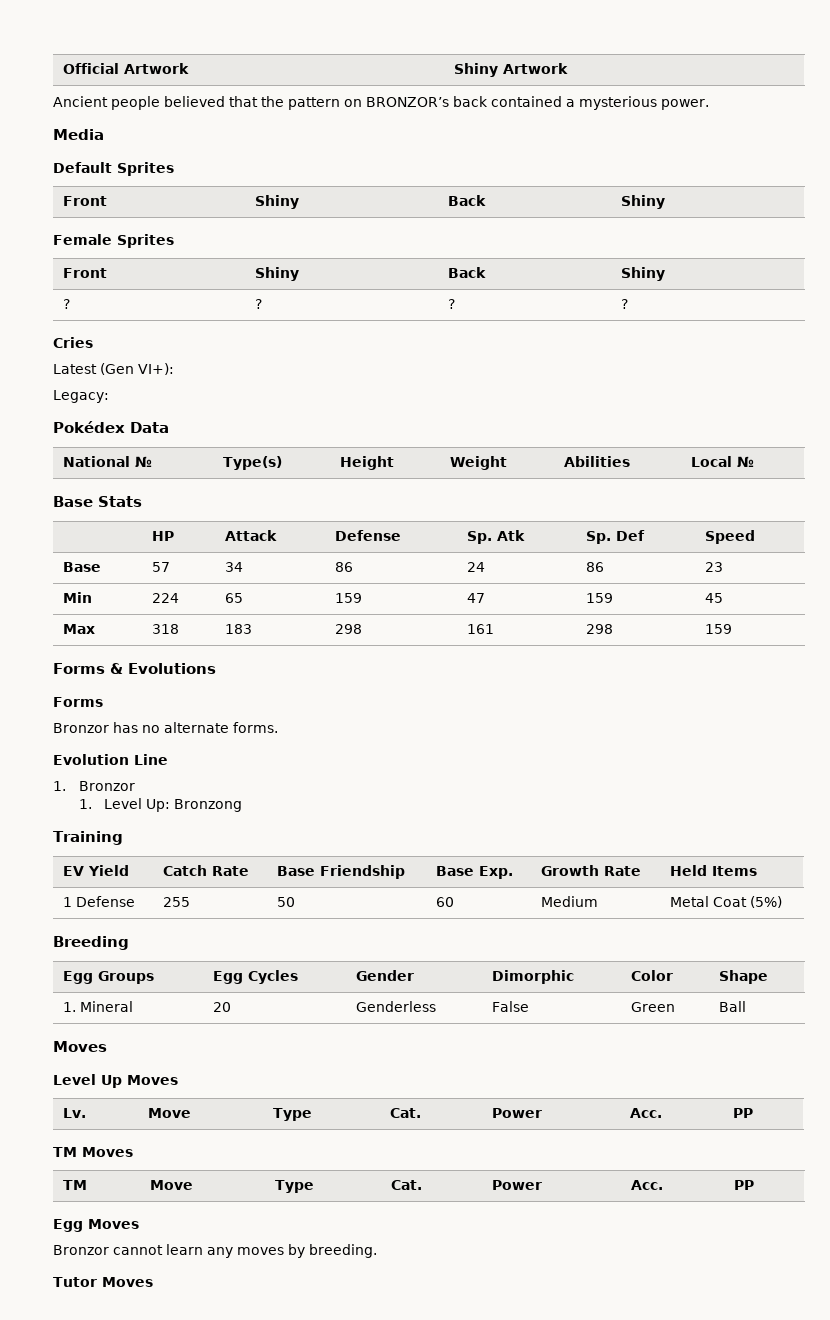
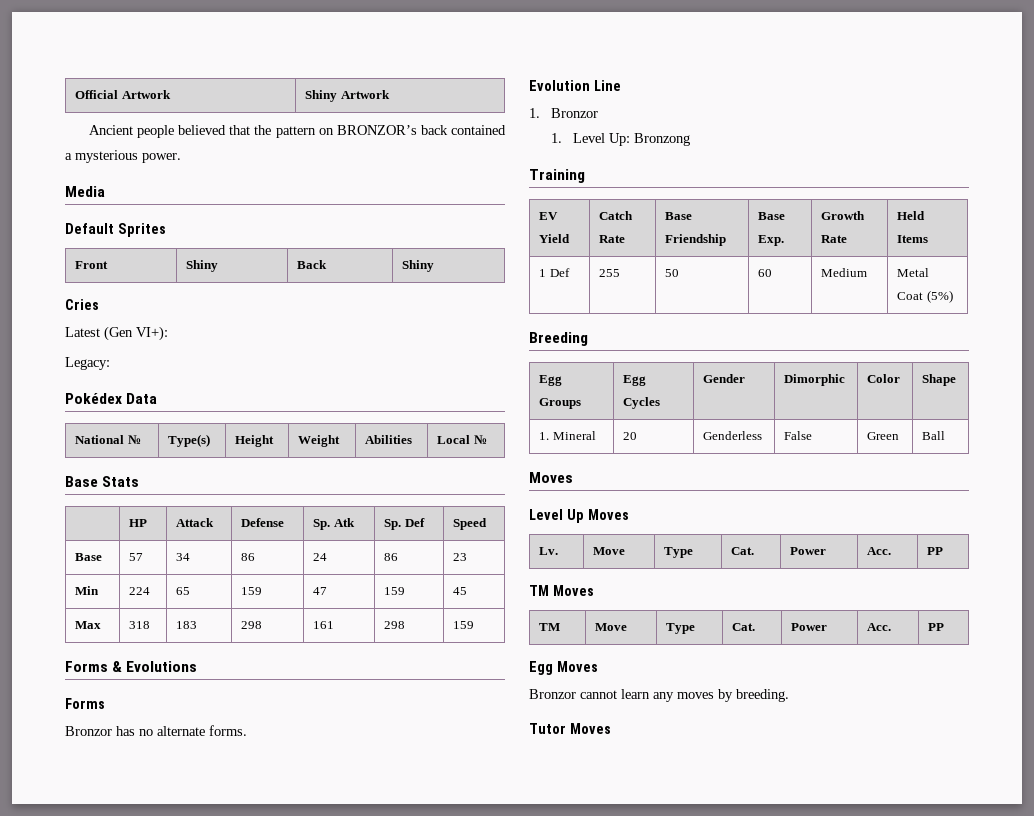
- Female Sprites
- Front | Shiny | Back | Shiny
- ? | ? | ? | ?
- 1 Defense | 255 | 50 | 60 | Medium | Metal Coat (5%)
+ 1 Def | 255 | 50 | 60 | Medium | Metal Coat (5%)

